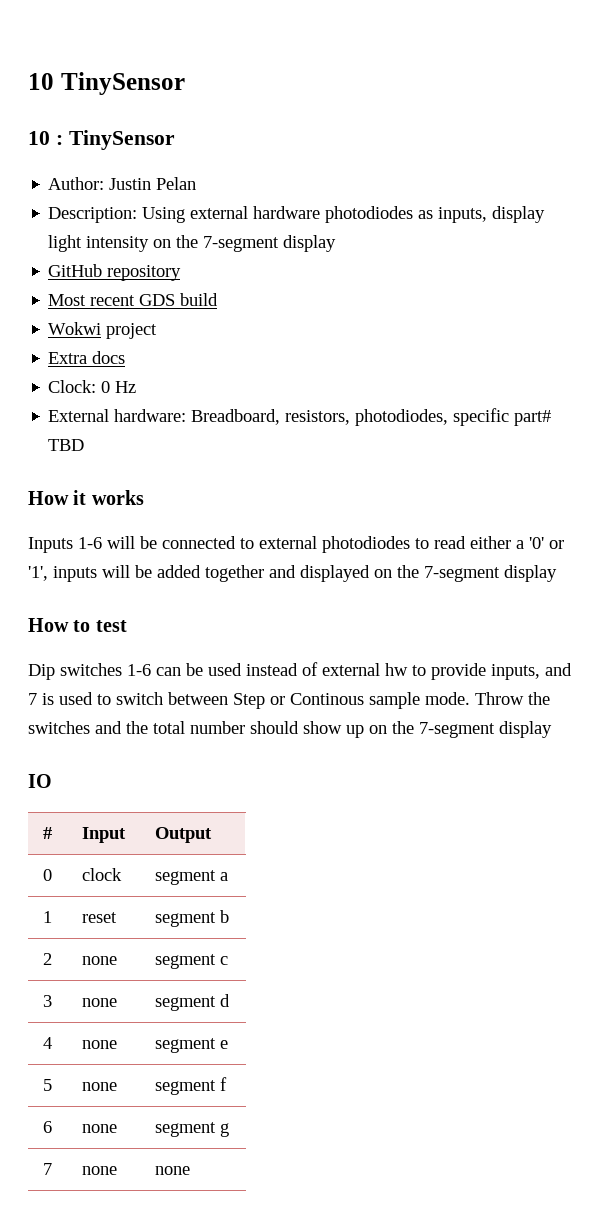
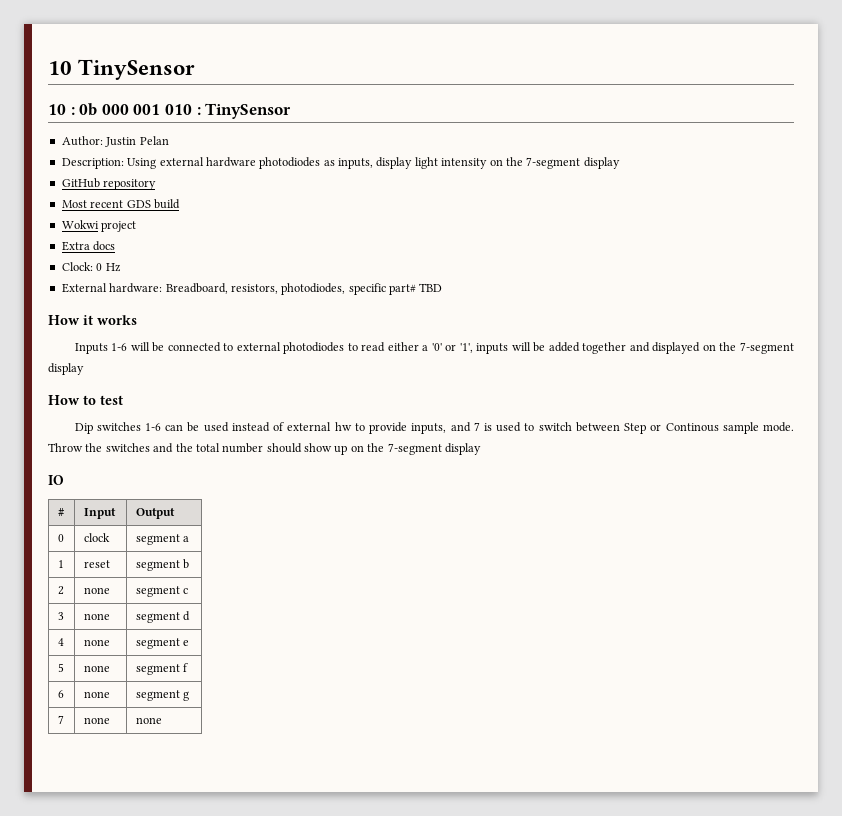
- 10 : TinySensor
+ 10 : 0b 000 001 010 : TinySensor

